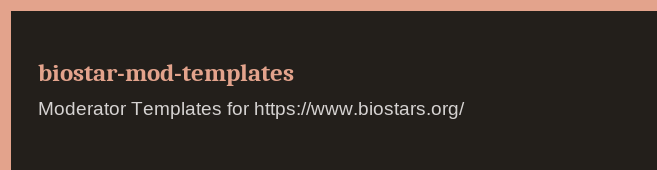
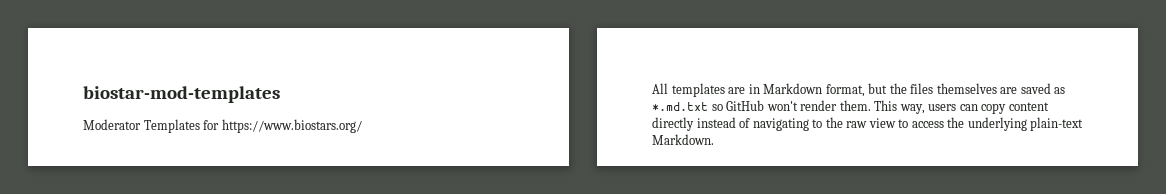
+ All templates are in Markdown format, but the files themselves are saved as *.md.txt so GitHub won't render them. This way, users can copy content directly instead of navigating to the raw view to access the underlying plain-text Markdown.

